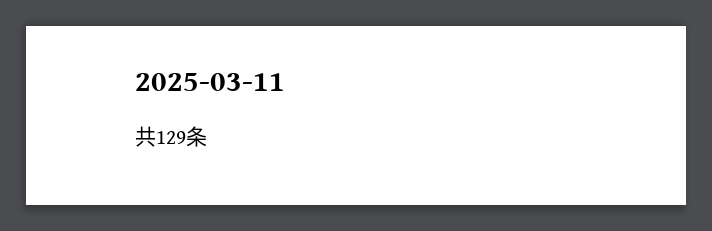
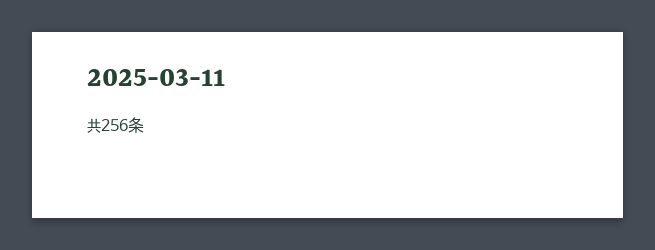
- 共129条
+ 共256条

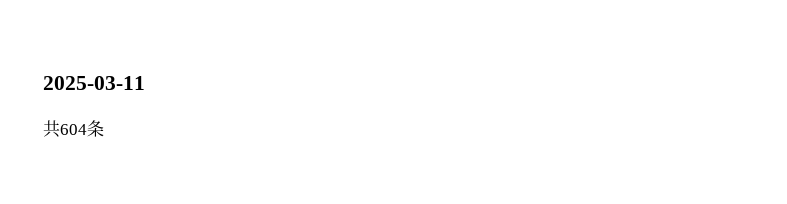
- 共256条
+ 共604条

